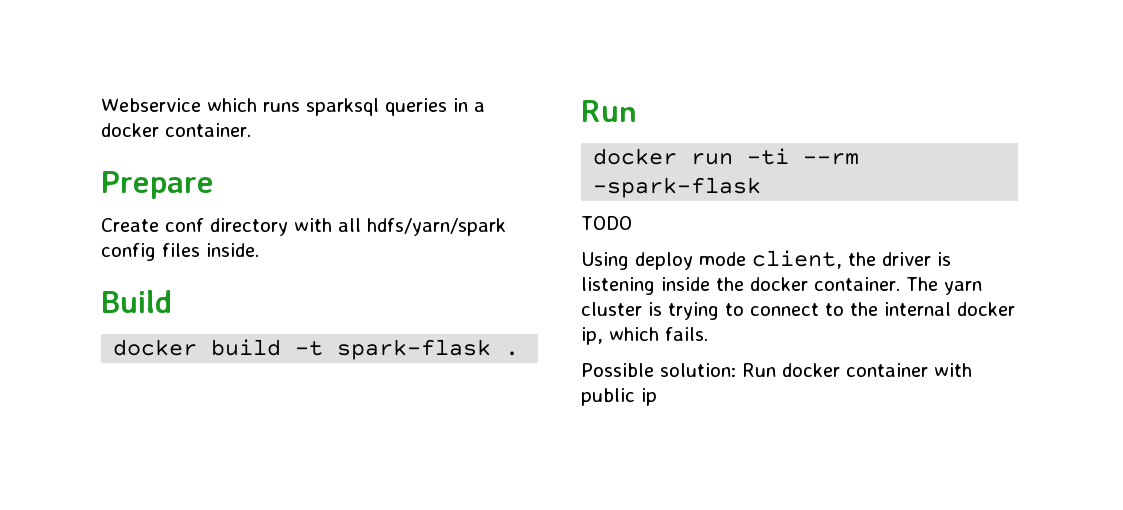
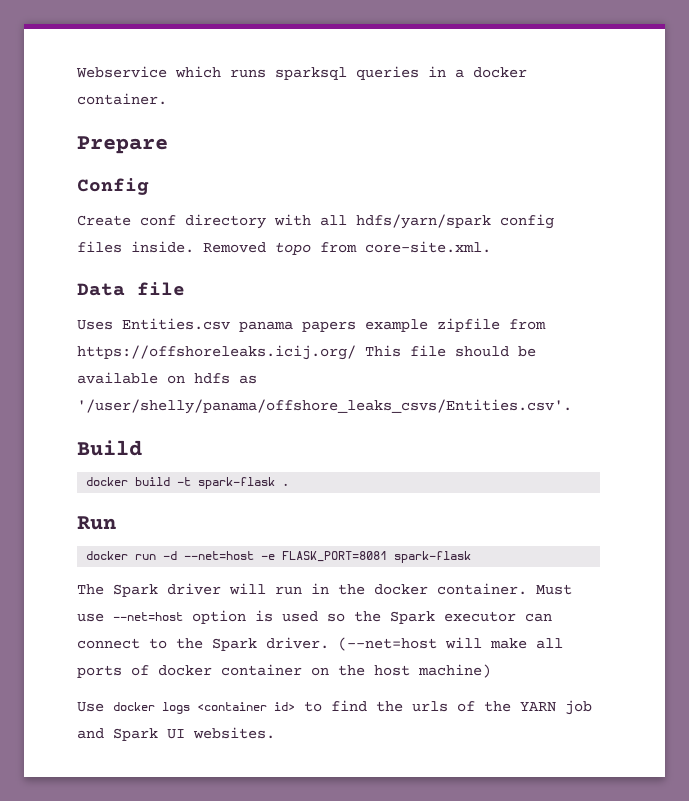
+ Config
+ Removed topo from core-site.xml.
+ Data file
+ Uses Entities.csv panama papers example zipfile from https://offshoreleaks.icij.org/ This file should be available on hdfs as '/user/shelly/panama/offshore_leaks_csvs/Entities.csv'.
- docker run -ti --rm -spark-flask
- TODO
- Using deploy mode client, the driver is listening inside the docker container. The yarn cluster is trying to connect to the internal docker ip, which fails.
- Possible solution: Run docker container with public ip
+ docker run -d --net=host -e FLASK_PORT=8081 spark-flask
+ The Spark driver will run in the docker container. Must use --net=host option is used so the Spark executor can connect to the Spark driver. (--net=host will make all ports of docker container on the host machine)
+ Use docker logs <container id> to find the urls of the YARN job and Spark UI websites.

